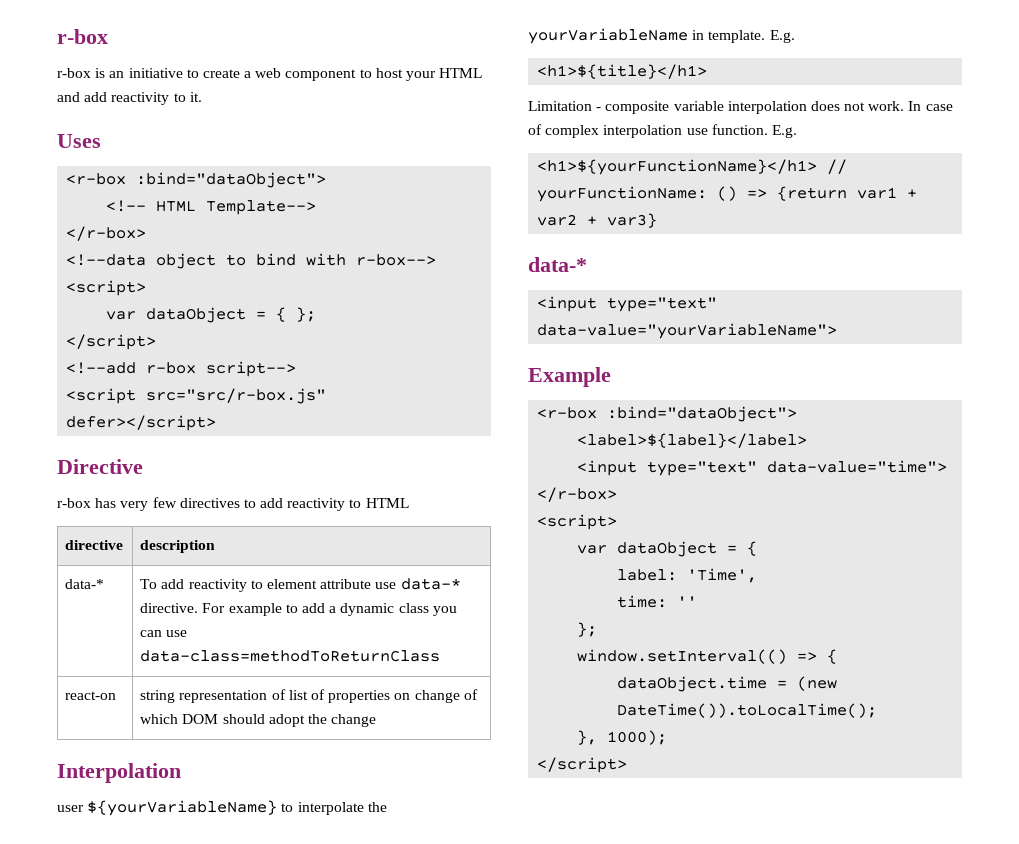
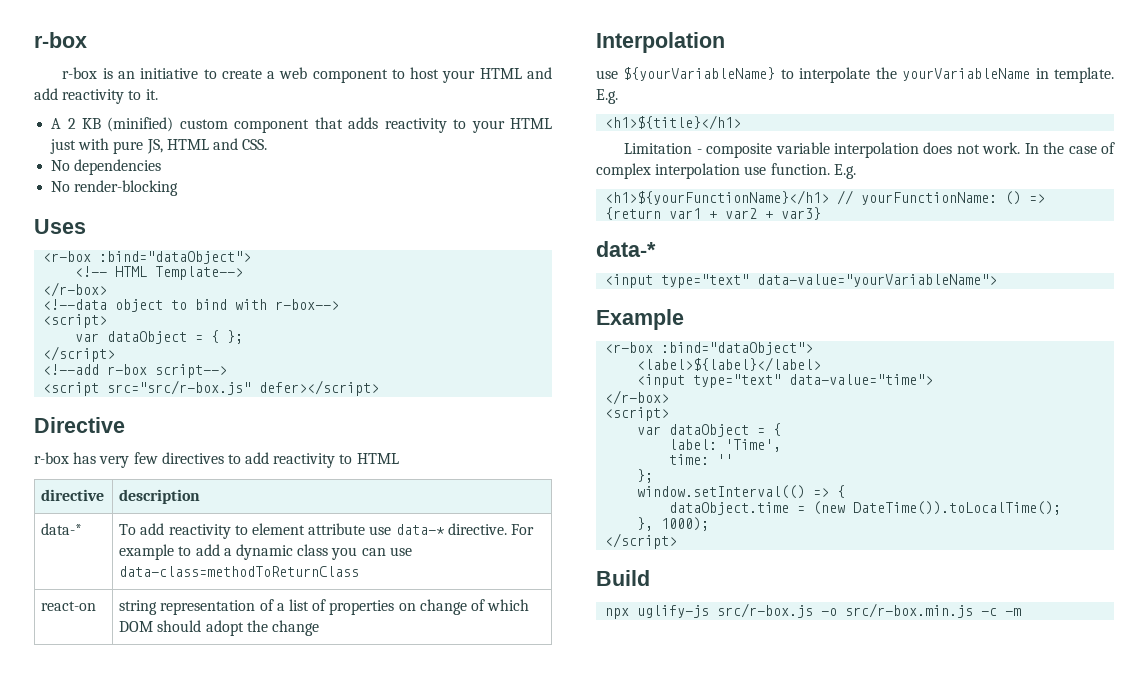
+ A 2 KB (minified) custom component that adds reactivity to your HTML just with pure JS, HTML and CSS.
+ No dependencies
+ No render-blocking
- react-on | string representation of list of properties on change of which DOM should adopt the change
+ react-on | string representation of a list of properties on change of which DOM should adopt the change
- user ${yourVariableName} to interpolate the yourVariableName in template.
+ use ${yourVariableName} to interpolate the yourVariableName in template.
- In case of complex interpolation use function.
+ In the case of complex interpolation use function.
+ Build
+ npx uglify-js src/r-box.js -o src/r-box.min.js -c -m

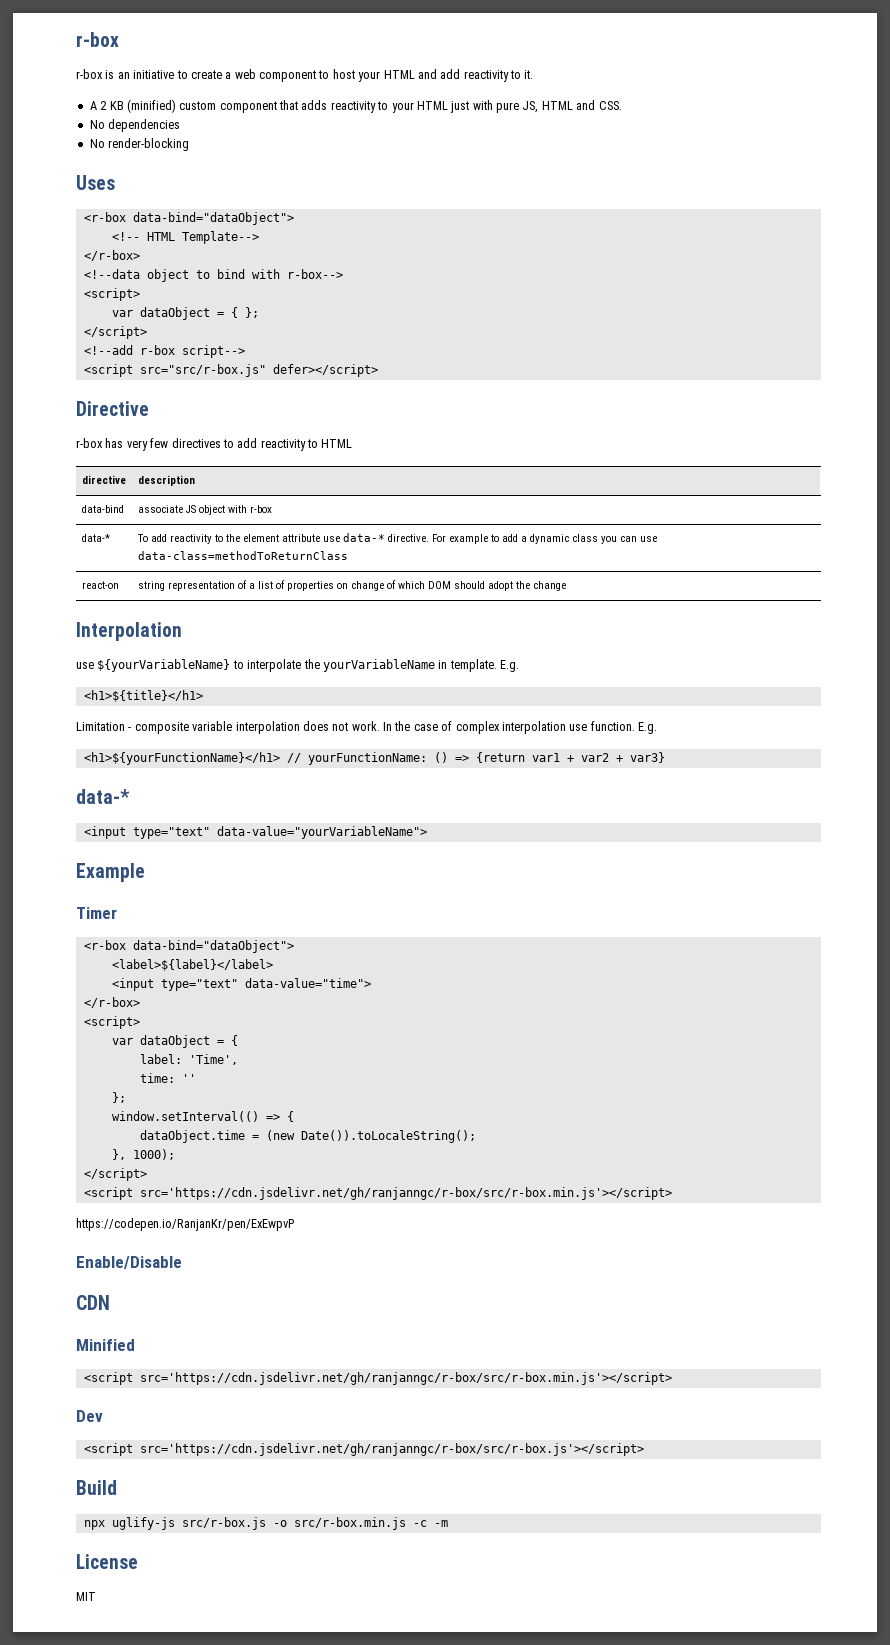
  Uses
- <r-box :bind="dataObject">
+ <r-box data-bind="dataObject">
+ data-bind | associate JS object with r-box
- data-* | To add reactivity to element attribute use data-* directive. For example to add a dynamic class you can use data-class=methodToReturnClass
+ data-* | To add reactivity to the element attribute use data-* directive. For example to add a dynamic class you can use data-class=methodToReturnClass
  Example
- <r-box :bind="dataObject">
+ Timer
+ <r-box data-bind="dataObject">
- dataObject.time = (new DateTime()).toLocalTime();
+ dataObject.time = (new Date()).toLocaleString();
  }, 1000);
  </script>
+ <script src='https://cdn.jsdelivr.net/gh/ranjanngc/r-box/src/r-box.min.js'></script>
+ https://codepen.io/RanjanKr/pen/ExEwpvP
+ Enable/Disable
+ CDN
+ Minified
+ <script src='https://cdn.jsdelivr.net/gh/ranjanngc/r-box/src/r-box.min.js'></script>
+ Dev
+ <script src='https://cdn.jsdelivr.net/gh/ranjanngc/r-box/src/r-box.js'></script>
+ License
+ MIT

